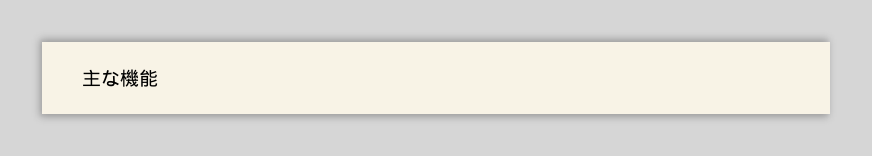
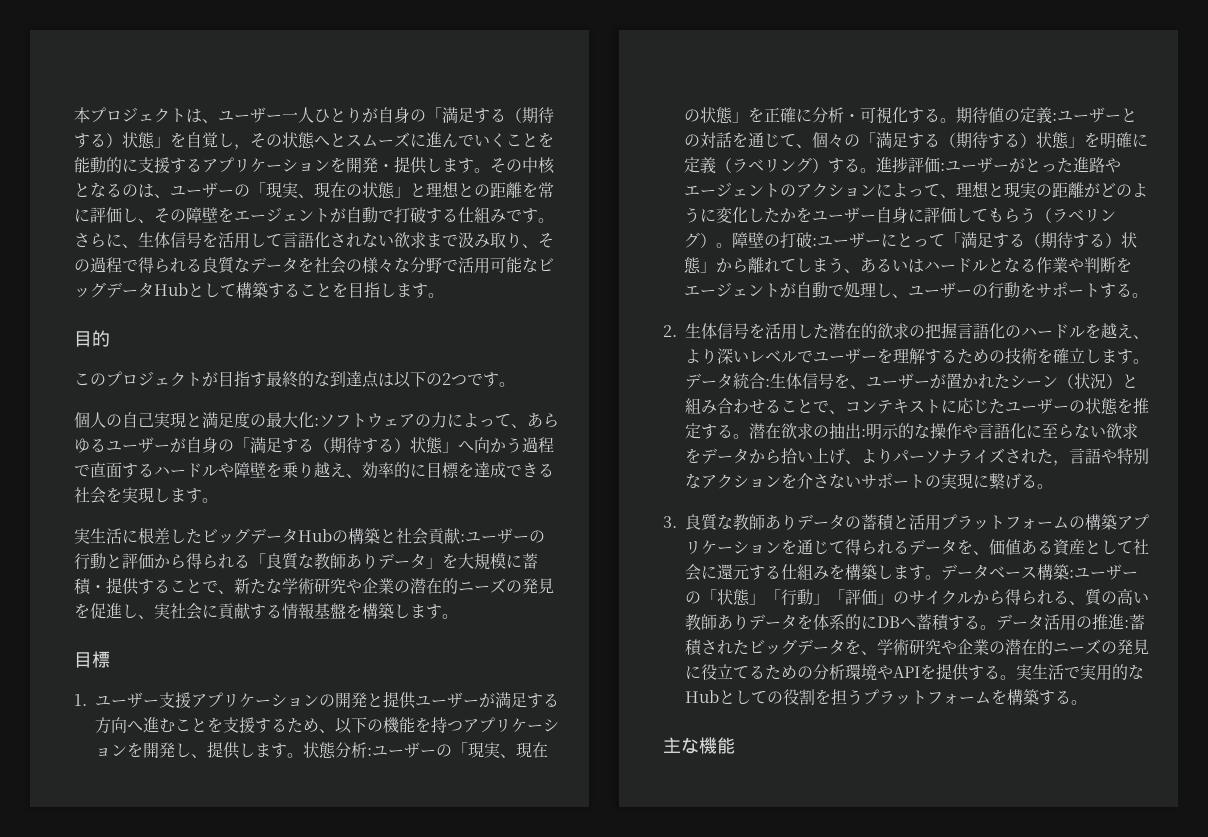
+ 本プロジェクトは、ユーザー一人ひとりが自身の「満足する（期待する）状態」を自覚し，その状態へとスムーズに進んでいくことを能動的に支援するアプリケーションを開発・提供します。その中核となるのは、ユーザーの「現実、現在の状態」と理想との距離を常に評価し、その障壁をエージェントが自動で打破する仕組みです。さらに、生体信号を活用して言語化されない欲求まで汲み取り、その過程で得られる良質なデータを社会の様々な分野で活用可能なビッグデータHubとして構築することを目指します。
+ 目的
+ このプロジェクトが目指す最終的な到達点は以下の2つです。
+ 個人の自己実現と満足度の最大化:ソフトウェアの力によって、あらゆるユーザーが自身の「満足する（期待する）状態」へ向かう過程で直面するハードルや障壁を乗り越え、効率的に目標を達成できる社会を実現します。
+ 実生活に根差したビッグデータHubの構築と社会貢献:ユーザーの行動と評価から得られる「良質な教師ありデータ」を大規模に蓄積・提供することで、新たな学術研究や企業の潜在的ニーズの発見を促進し、実社会に貢献する情報基盤を構築します。
+ 目標
+ 1.ユーザー支援アプリケーションの開発と提供ユーザーが満足する方向へ進むことを支援するため、以下の機能を持つアプリケーションを開発し、提供します。状態分析:ユーザーの「現実、現在の状態」を正確に分析・可視化する。期待値の定義:ユーザーとの対話を通じて、個々の「満足する（期待する）状態」を明確に定義（ラベリング）する。進捗評価:ユーザーがとった進路やエージェントのアクションによって、理想と現実の距離がどのように変化したかをユーザー自身に評価してもらう（ラベリング）。障壁の打破:ユーザーにとって「満足する（期待する）状態」から離れてしまう、あるいはハードルとなる作業や判断をエージェントが自動で処理し、ユーザーの行動をサポートする。
+ 2.生体信号を活用した潜在的欲求の把握言語化のハードルを越え、より深いレベルでユーザーを理解するための技術を確立します。データ統合:生体信号を、ユーザーが置かれたシーン（状況）と組み合わせることで、コンテキストに応じたユーザーの状態を推定する。潜在欲求の抽出:明示的な操作や言語化に至らない欲求をデータから拾い上げ、よりパーソナライズされた，言語や特別なアクションを介さないサポートの実現に繋げる。
+ 3.良質な教師ありデータの蓄積と活用プラットフォームの構築アプリケーションを通じて得られるデータを、価値ある資産として社会に還元する仕組みを構築します。データベース構築:ユーザーの「状態」「行動」「評価」のサイクルから得られる、質の高い教師ありデータを体系的にDBへ蓄積する。データ活用の推進:蓄積されたビッグデータを、学術研究や企業の潜在的ニーズの発見に役立てるための分析環境やAPIを提供する。実生活で実用的なHubとしての役割を担うプラットフォームを構築する。

